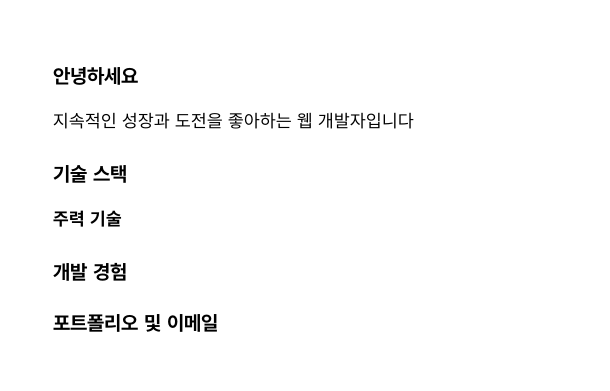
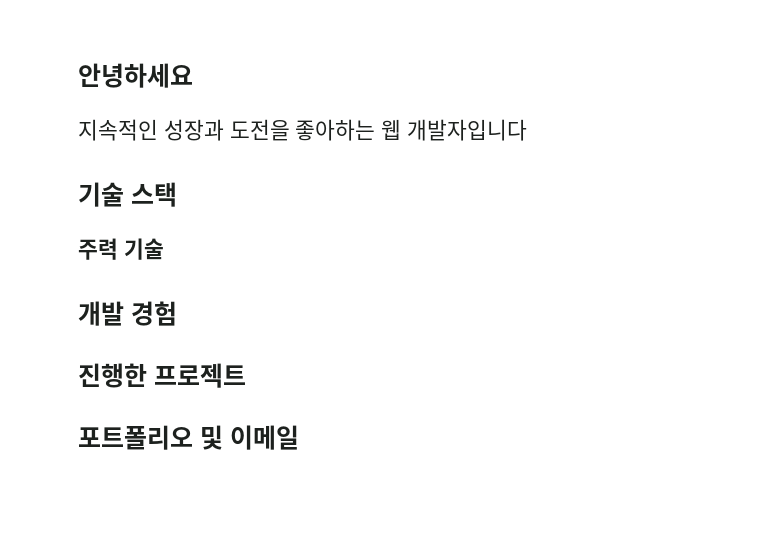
+ 진행한 프로젝트

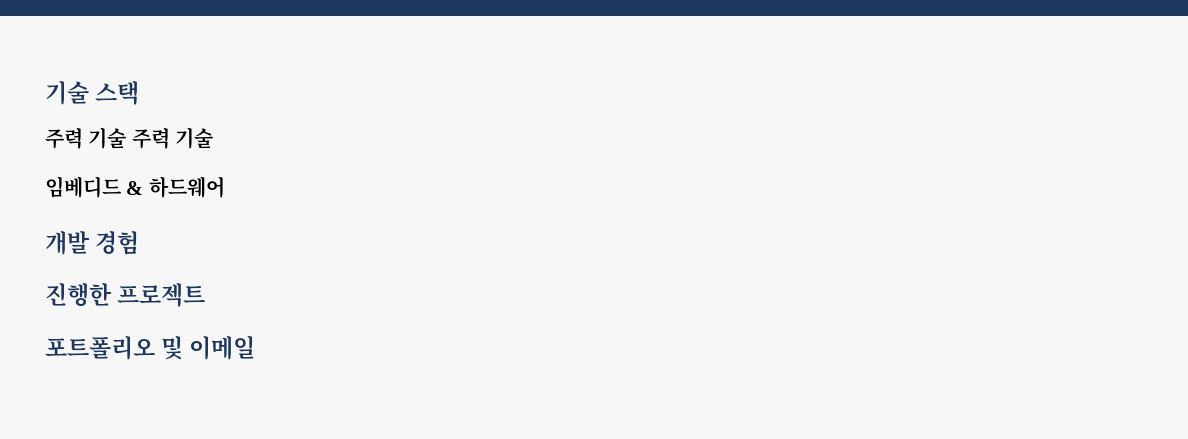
- 안녕하세요
- 지속적인 성장과 도전을 좋아하는 웹 개발자입니다
- 주력 기술
+ 주력 기술 주력 기술
+ 임베디드 & 하드웨어

